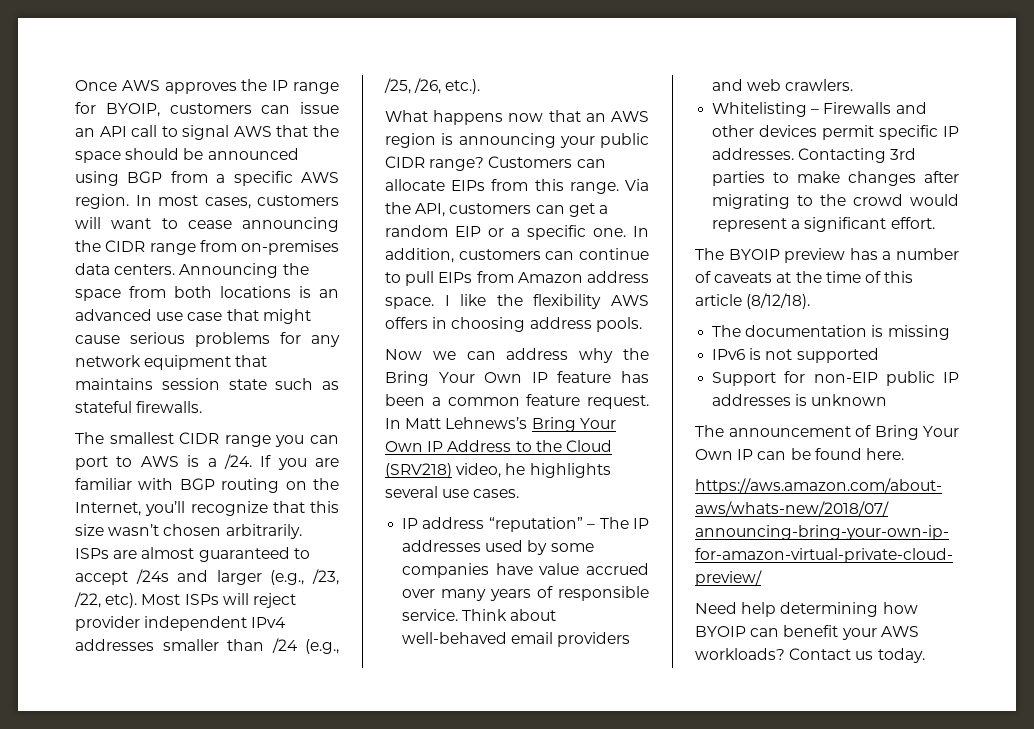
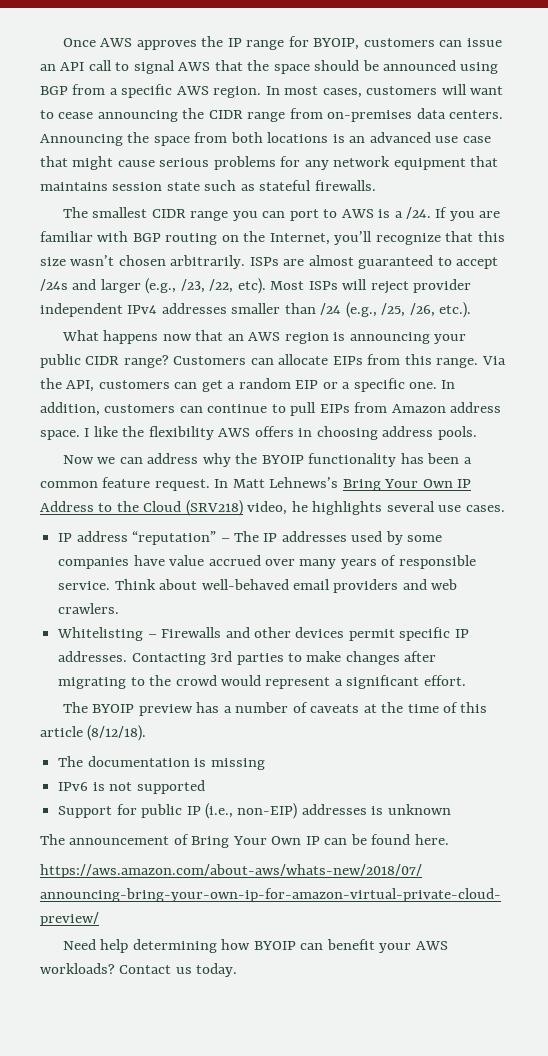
- Now we can address why the Bring Your Own IP feature has been a common feature request.
+ Now we can address why the BYOIP functionality has been a common feature request.
- Support for non-EIP public IP addresses is unknown
+ Support for public IP (i.e., non-EIP) addresses is unknown

